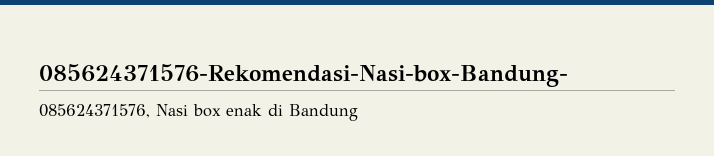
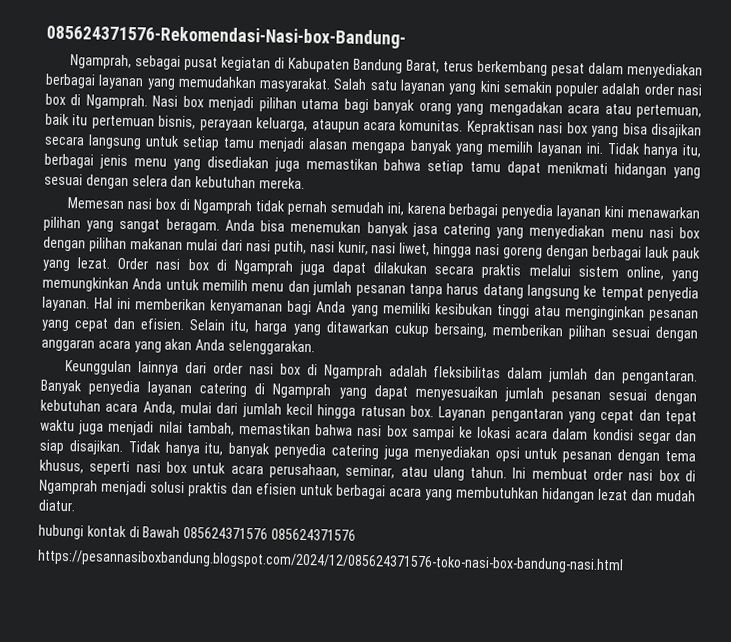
- 085624371576, Nasi box enak di Bandung
+ Ngamprah, sebagai pusat kegiatan di Kabupaten Bandung Barat, terus berkembang pesat dalam menyediakan berbagai layanan yang memudahkan masyarakat. Salah satu layanan yang kini semakin populer adalah order nasi box di Ngamprah. Nasi box menjadi pilihan utama bagi banyak orang yang mengadakan acara atau pertemuan, baik itu pertemuan bisnis, perayaan keluarga, ataupun acara komunitas. Kepraktisan nasi box yang bisa disajikan secara langsung untuk setiap tamu menjadi alasan mengapa banyak yang memilih layanan ini. Tidak hanya itu, berbagai jenis menu yang disediakan juga memastikan bahwa setiap tamu dapat menikmati hidangan yang sesuai dengan selera dan kebutuhan mereka.
+ Memesan nasi box di Ngamprah tidak pernah semudah ini, karena berbagai penyedia layanan kini menawarkan pilihan yang sangat beragam. Anda bisa menemukan banyak jasa catering yang menyediakan menu nasi box dengan pilihan makanan mulai dari nasi putih, nasi kunir, nasi liwet, hingga nasi goreng dengan berbagai lauk pauk yang lezat. Order nasi box di Ngamprah juga dapat dilakukan secara praktis melalui sistem online, yang memungkinkan Anda untuk memilih menu dan jumlah pesanan tanpa harus datang langsung ke tempat penyedia layanan. Hal ini memberikan kenyamanan bagi Anda yang memiliki kesibukan tinggi atau menginginkan pesanan yang cepat dan efisien. Selain itu, harga yang ditawarkan cukup bersaing, memberikan pilihan sesuai dengan anggaran acara yang akan Anda selenggarakan.
+ Keunggulan lainnya dari order nasi box di Ngamprah adalah fleksibilitas dalam jumlah dan pengantaran. Banyak penyedia layanan catering di Ngamprah yang dapat menyesuaikan jumlah pesanan sesuai dengan kebutuhan acara Anda, mulai dari jumlah kecil hingga ratusan box. Layanan pengantaran yang cepat dan tepat waktu juga menjadi nilai tambah, memastikan bahwa nasi box sampai ke lokasi acara dalam kondisi segar dan siap disajikan. Tidak hanya itu, banyak penyedia catering juga menyediakan opsi untuk pesanan dengan tema khusus, seperti nasi box untuk acara perusahaan, seminar, atau ulang tahun. Ini membuat order nasi box di Ngamprah menjadi solusi praktis dan efisien untuk berbagai acara yang membutuhkan hidangan lezat dan mudah diatur.
+ hubungi kontak di Bawah 085624371576 085624371576
+ https://pesannasiboxbandung.blogspot.com/2024/12/085624371576-toko-nasi-box-bandung-nasi.html

